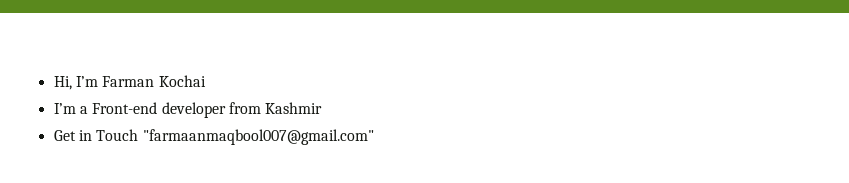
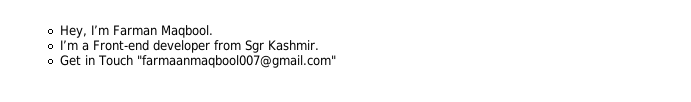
- Hi, I’m Farman Kochai
+ Hey, I’m Farman Maqbool.
- I’m a Front-end developer from Kashmir
+ I’m a Front-end developer from Sgr Kashmir.

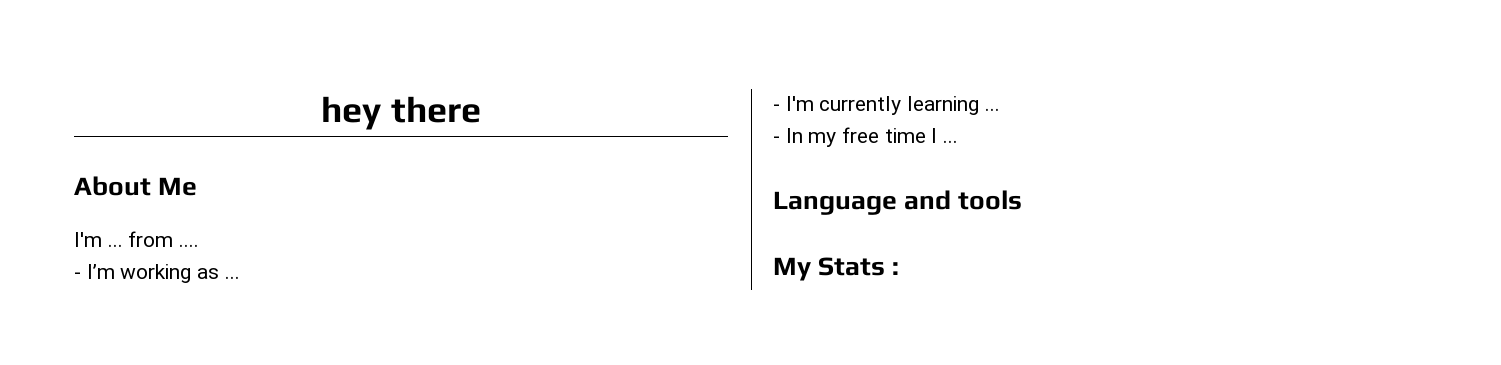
- Hey, I’m Farman Maqbool.
- I’m a Front-end developer from Sgr Kashmir.
- Get in Touch "farmaanmaqbool007@gmail.com"
+ hey there
+ About Me
+ I'm ... from ....
+ - I’m working as ...
+ - I'm currently learning ...
+ - In my free time I ...
+ Language and tools
+ My Stats :

